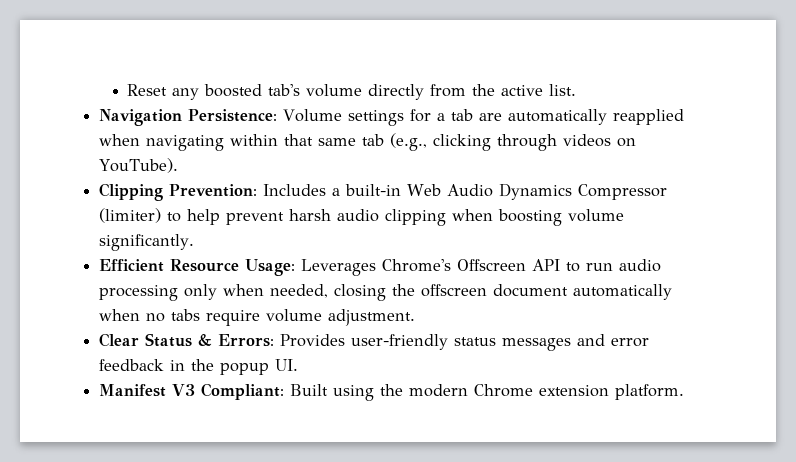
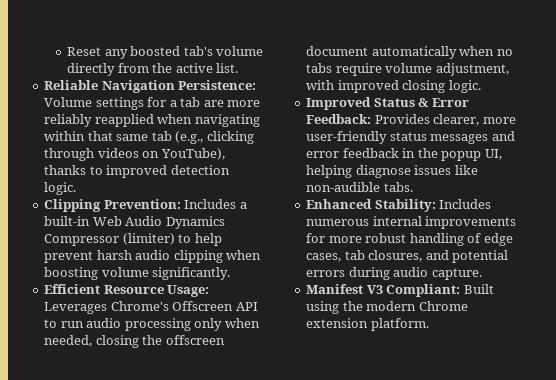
- Navigation Persistence: Volume settings for a tab are automatically reapplied when navigating within that same tab (e.g., clicking through videos on YouTube).
+ Reliable Navigation Persistence: Volume settings for a tab are more reliably reapplied when navigating within that same tab (e.g., clicking through videos on YouTube), thanks to improved detection logic.
- Efficient Resource Usage: Leverages Chrome's Offscreen API to run audio processing only when needed, closing the offscreen document automatically when no tabs require volume adjustment.
- Clear Status & Errors: Provides user-friendly status messages and error feedback in the popup UI.
+ Efficient Resource Usage: Leverages Chrome's Offscreen API to run audio processing only when needed, closing the offscreen document automatically when no tabs require volume adjustment, with improved closing logic.
+ Improved Status & Error Feedback: Provides clearer, more user-friendly status messages and error feedback in the popup UI, helping diagnose issues like non-audible tabs.
+ Enhanced Stability: Includes numerous internal improvements for more robust handling of edge cases, tab closures, and potential errors during audio capture.

